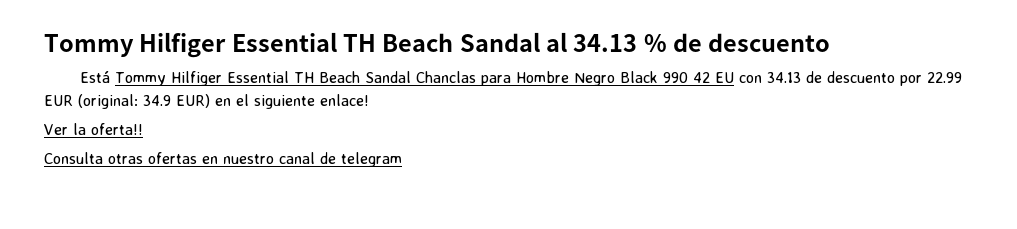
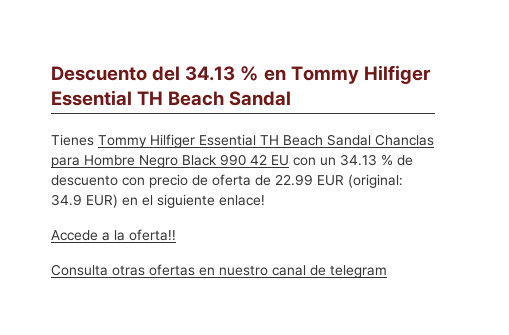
- Tommy Hilfiger Essential TH Beach Sandal al 34.13 % de descuento
- Está Tommy Hilfiger Essential TH Beach Sandal Chanclas para Hombre Negro Black 990 42 EU con 34.13 de descuento por 22.99 EUR (original: 34.9 EUR) en el siguiente enlace!
+ Descuento del 34.13 % en Tommy Hilfiger Essential TH Beach Sandal
+ Tienes Tommy Hilfiger Essential TH Beach Sandal Chanclas para Hombre Negro Black 990 42 EU con un 34.13 % de descuento con precio de oferta de 22.99 EUR (original: 34.9 EUR) en el siguiente enlace!
- Ver la oferta!!
+ Accede a la oferta!!

